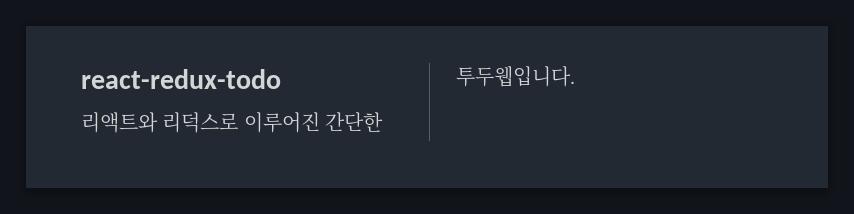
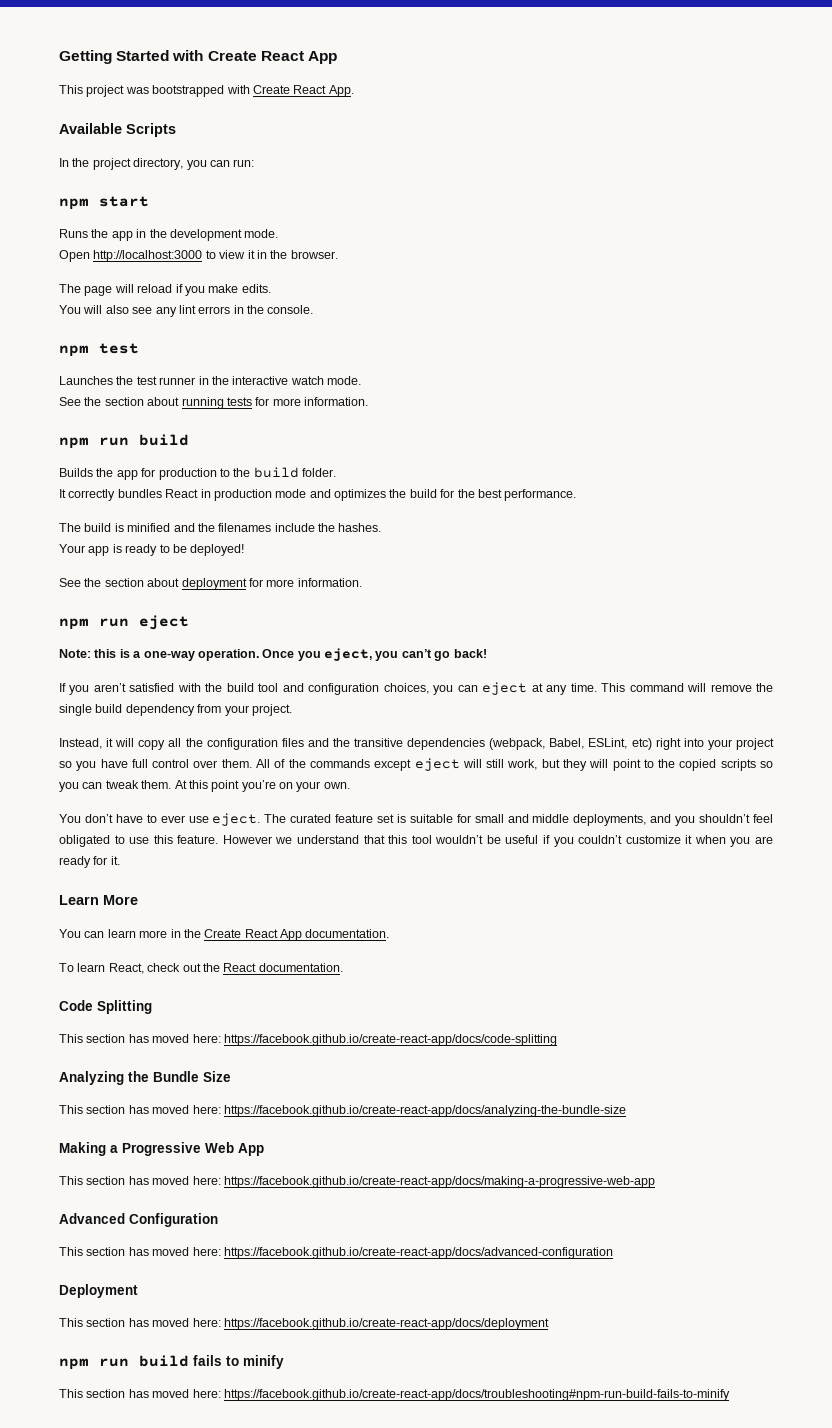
- react-redux-todo
- 리액트와 리덕스로 이루어진 간단한 투두웹입니다.
+ Getting Started with Create React App
+ This project was bootstrapped with Create React App.
+ Available Scripts
+ In the project directory, you can run:
+ npm start
+ Runs the app in the development mode.
+ Open http://localhost:3000 to view it in the browser.
+ The page will reload if you make edits.
+ You will also see any lint errors in the console.
+ npm test
+ Launches the test runner in the interactive watch mode.
+ See the section about running tests for more information.
+ npm run build
+ Builds the app for production to the build folder.
+ It correctly bundles React in production mode and optimizes the build for the best performance.
+ The build is minified and the filenames include the hashes.
+ Your app is ready to be deployed!
+ See the section about deployment for more information.
+ npm run eject
+ Note: this is a one-way operation. Once you eject, you can’t go back!
+ If you aren’t satisfied with the build tool and configuration choices, you can eject at any time. This command will remove the single build dependency from your project.
+ Instead, it will copy all the configuration files and the transitive dependencies (webpack, Babel, ESLint, etc) right into your project so you have full control over them. All of the commands except eject will still work, but they will point to the copied scripts so you can tweak them. At this point you’re on your own.
+ You don’t have to ever use eject. The curated feature set is suitable for small and middle deployments, and you shouldn’t feel obligated to use this feature. However we understand that this tool wouldn’t be useful if you couldn’t customize it when you are ready for it.
+ Learn More
+ You can learn more in the Create React App documentation.
+ To learn React, check out the React documentation.
+ Code Splitting
+ This section has moved here: https://facebook.github.io/create-react-app/docs/code-splitting
+ Analyzing the Bundle Size
+ This section has moved here: https://facebook.github.io/create-react-app/docs/analyzing-the-bundle-size
+ Making a Progressive Web App
+ This section has moved here: https://facebook.github.io/create-react-app/docs/making-a-progressive-web-app
+ Advanced Configuration
+ This section has moved here: https://facebook.github.io/create-react-app/docs/advanced-configuration
+ Deployment
+ This section has moved here: https://facebook.github.io/create-react-app/docs/deployment
+ npm run build fails to minify
+ This section has moved here: https://facebook.github.io/create-react-app/docs/troubleshooting#npm-run-build-fails-to-minify

